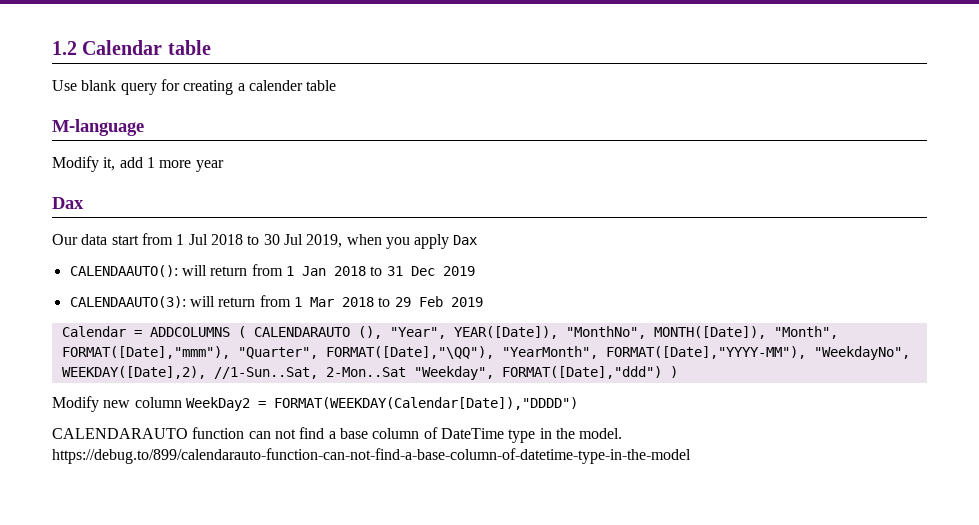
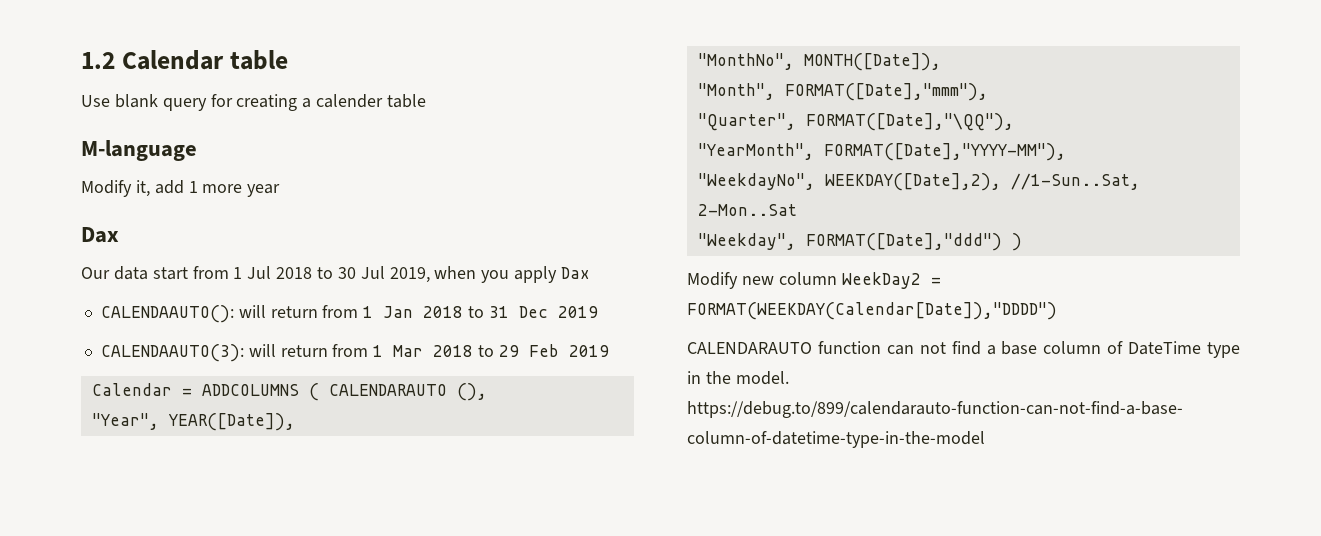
- Calendar = ADDCOLUMNS ( CALENDARAUTO (), "Year", YEAR([Date]), "MonthNo", MONTH([Date]), "Month", FORMAT([Date],"mmm"), "Quarter", FORMAT([Date],"\QQ"), "YearMonth", FORMAT([Date],"YYYY-MM"), "WeekdayNo", WEEKDAY([Date],2), //1-Sun..Sat, 2-Mon..Sat "Weekday", FORMAT([Date],"ddd") )
+ Calendar = ADDCOLUMNS ( CALENDARAUTO (),
+ "Year", YEAR([Date]),
+ "MonthNo", MONTH([Date]),
+ "Month", FORMAT([Date],"mmm"),
+ "Quarter", FORMAT([Date],"\QQ"),
+ "YearMonth", FORMAT([Date],"YYYY-MM"),
+ "WeekdayNo", WEEKDAY([Date],2), //1-Sun..Sat, 2-Mon..Sat
+ "Weekday", FORMAT([Date],"ddd") )

